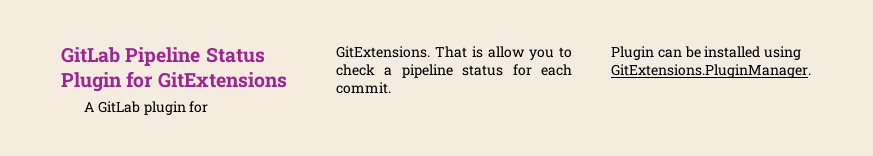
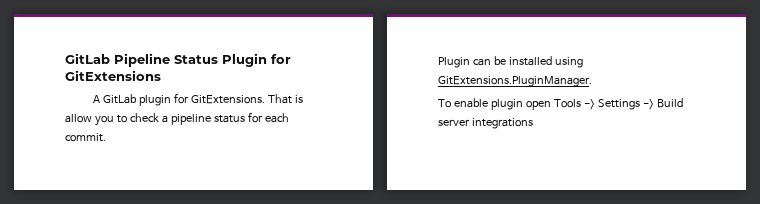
+ To enable plugin open Tools -> Settings -> Build server integrations

